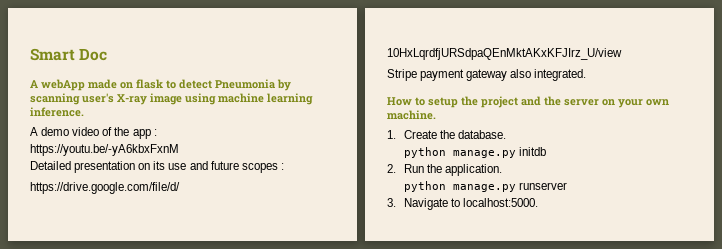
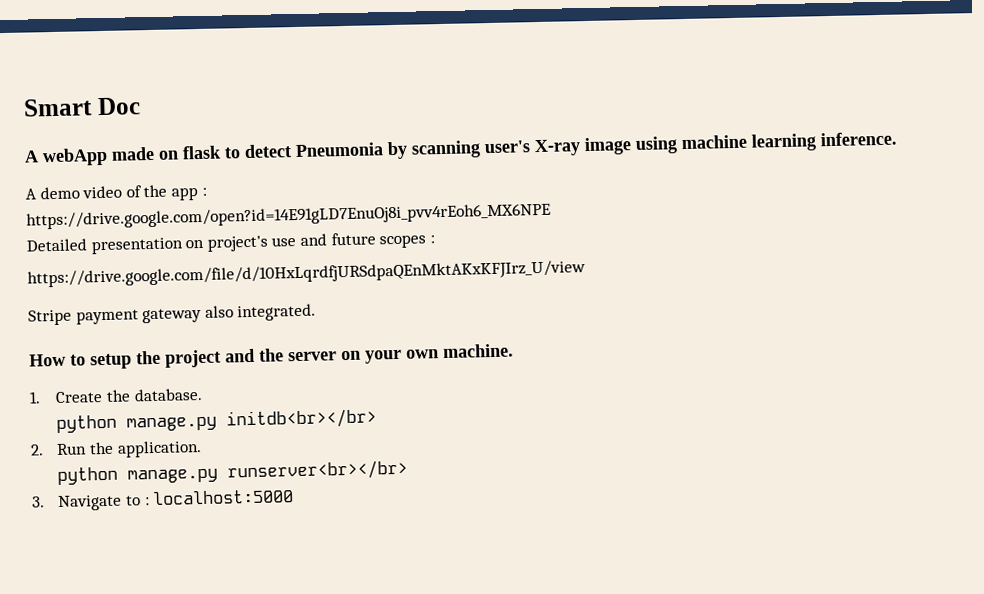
- https://youtu.be/-yA6kbxFxnM
+ https://drive.google.com/open?id=14E91gLD7EnuOj8i_pvv4rEoh6_MX6NPE
- Detailed presentation on its use and future scopes :
+ Detailed presentation on project's use and future scopes :
- python manage.py initdb
+ python manage.py initdb<br></br>
- python manage.py runserver
+ python manage.py runserver<br></br>
- 3. Navigate to localhost:5000.
+ 3. Navigate to : localhost:5000

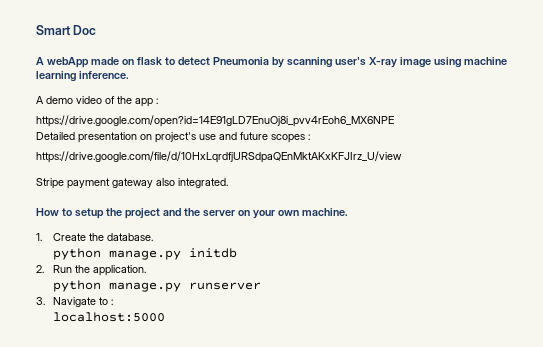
- python manage.py initdb<br></br>
+ python manage.py initdb
- python manage.py runserver<br></br>
+ python manage.py runserver
- 3. Navigate to : localhost:5000
+ 3. Navigate to :
+ localhost:5000

